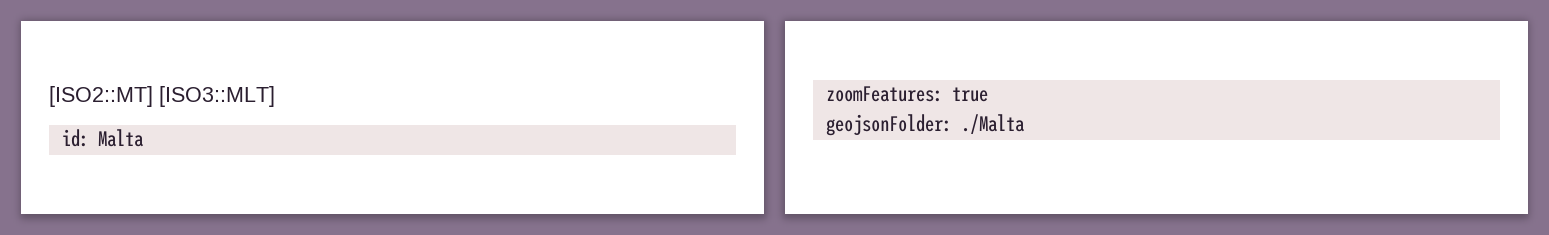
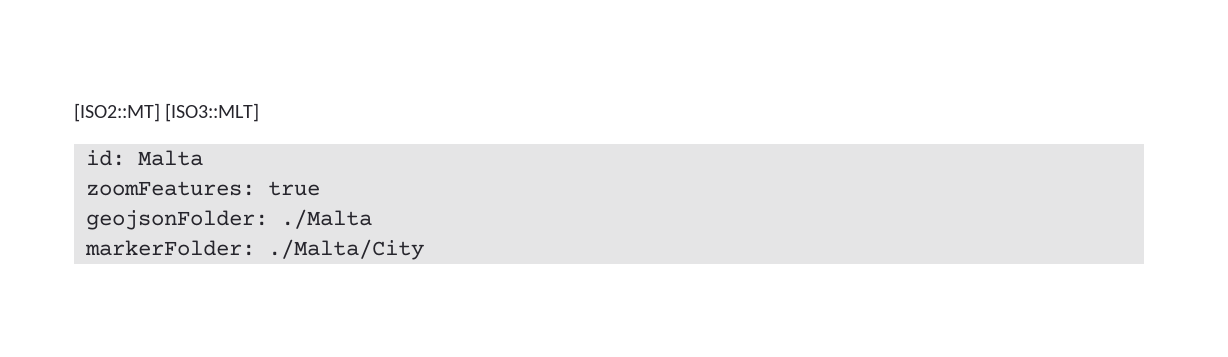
+ markerFolder: ./Malta/City

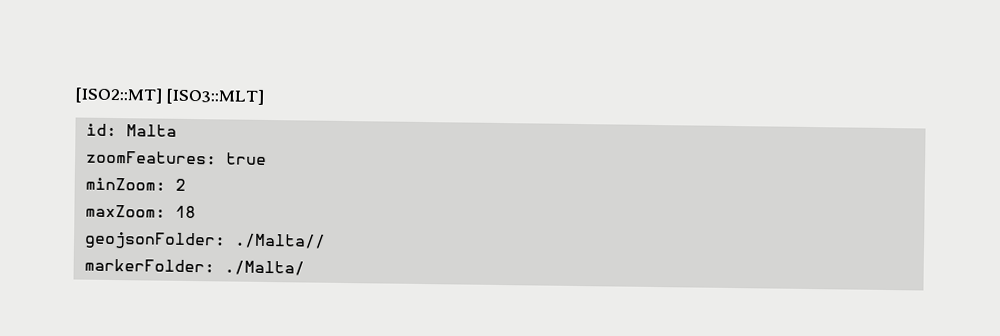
+ minZoom: 2
+ maxZoom: 18
- geojsonFolder: ./Malta
+ geojsonFolder: ./Malta//
- markerFolder: ./Malta/City
+ markerFolder: ./Malta/

